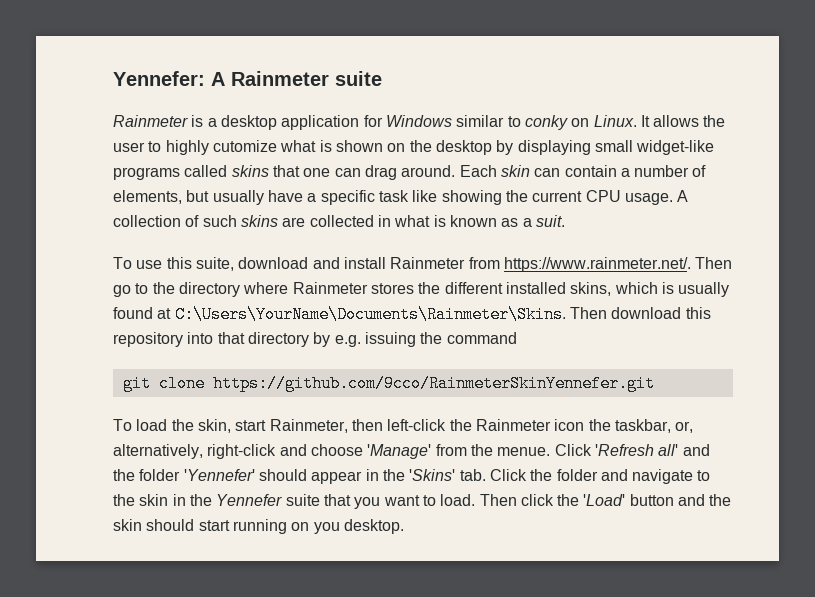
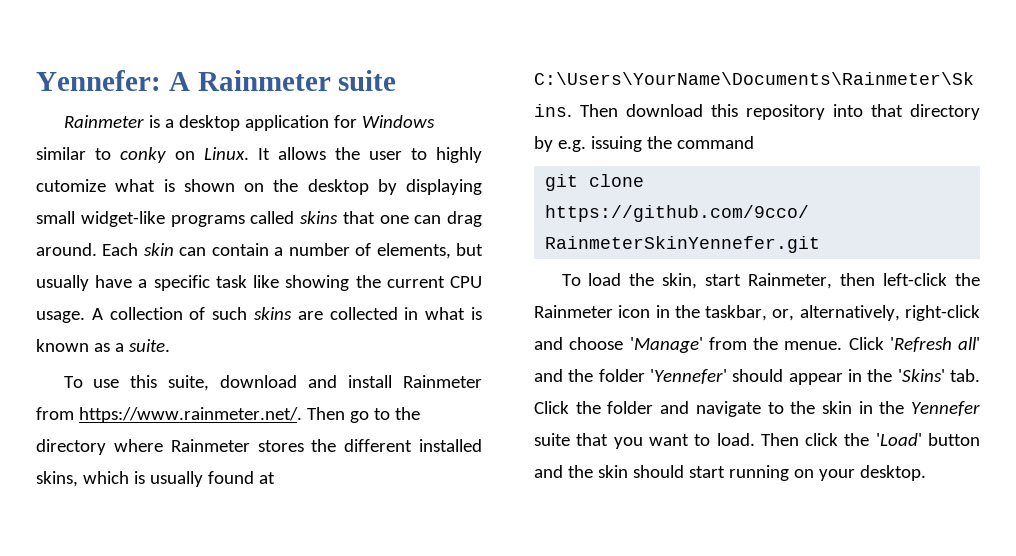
- A collection of such skins are collected in what is known as a suit.
+ A collection of such skins are collected in what is known as a suite.
- To load the skin, start Rainmeter, then left-click the Rainmeter icon the taskbar, or, alternatively, right-click and choose 'Manage' from the menue.
+ To load the skin, start Rainmeter, then left-click the Rainmeter icon in the taskbar, or, alternatively, right-click and choose 'Manage' from the menue.
- Then click the 'Load' button and the skin should start running on you desktop.
+ Then click the 'Load' button and the skin should start running on your desktop.

